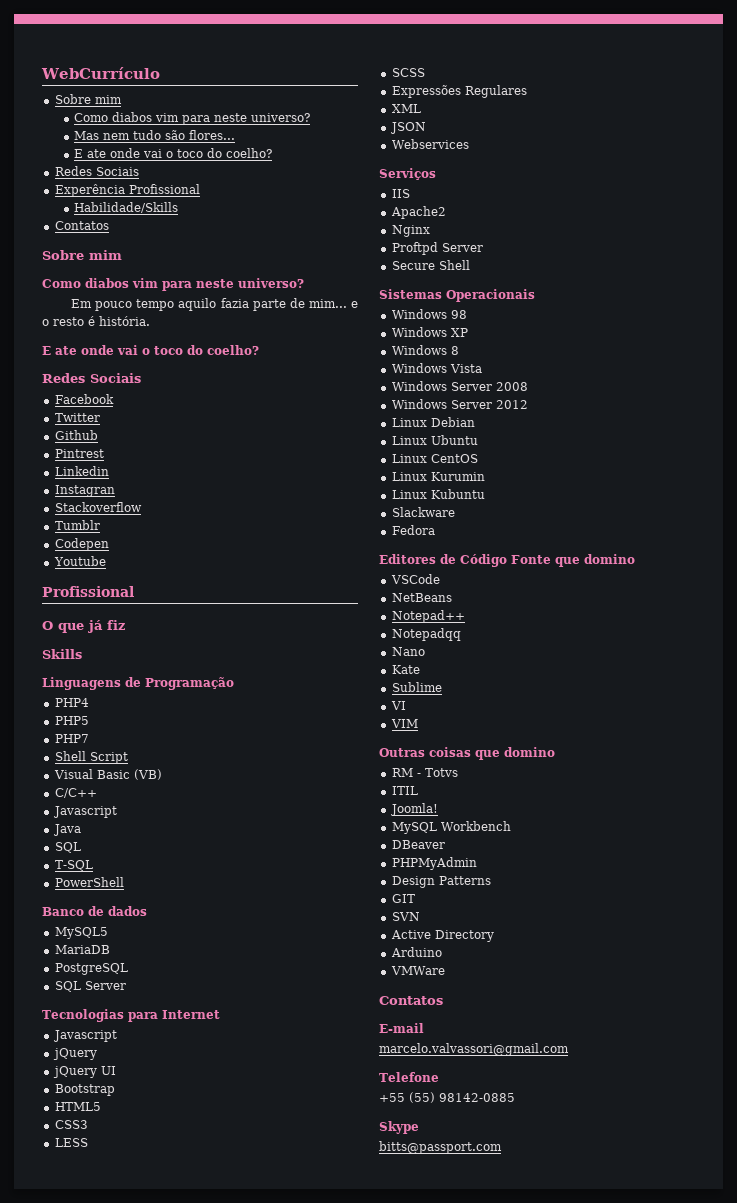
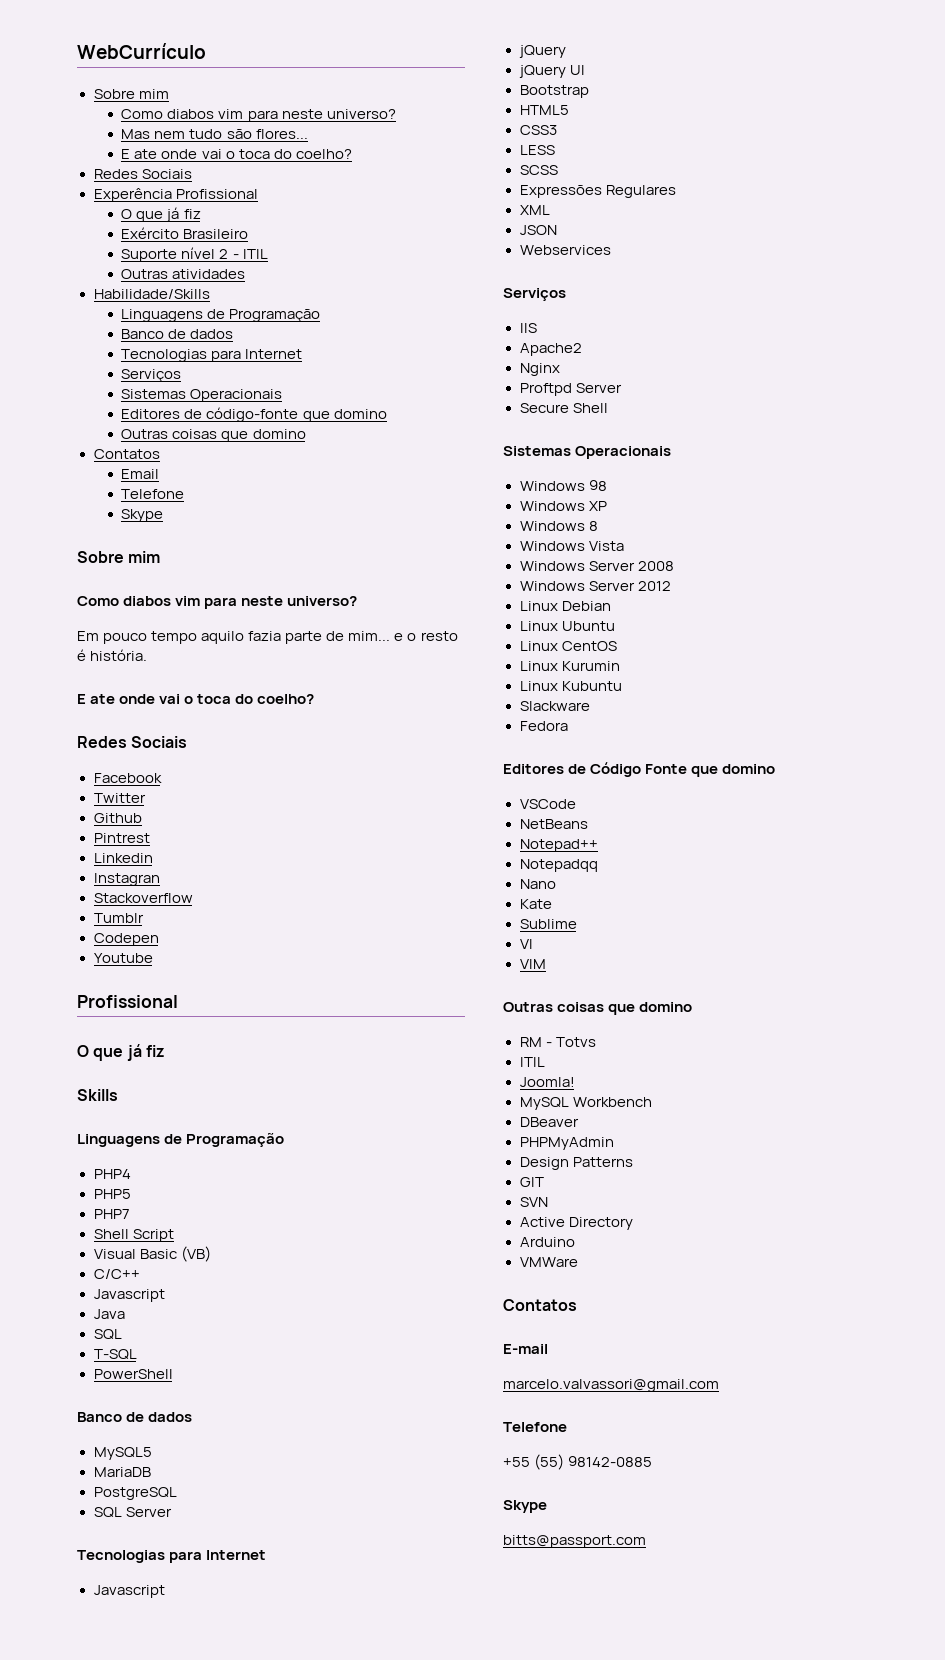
  Mas nem tudo são flores...
- E ate onde vai o toco do coelho?
+ E ate onde vai o toca do coelho?
  Experência Profissional
+ O que já fiz
+ Exército Brasileiro
+ Suporte nível 2 - ITIL
+ Outras atividades
  Habilidade/Skills
+ Linguagens de Programação
+ Banco de dados
+ Tecnologias para Internet
+ Serviços
+ Sistemas Operacionais
+ Editores de código-fonte que domino
+ Outras coisas que domino
  Contatos
+ Email
+ Telefone
+ Skype
  Em pouco tempo aquilo fazia parte de mim... e o resto é história.
- E ate onde vai o toco do coelho?
+ E ate onde vai o toca do coelho?

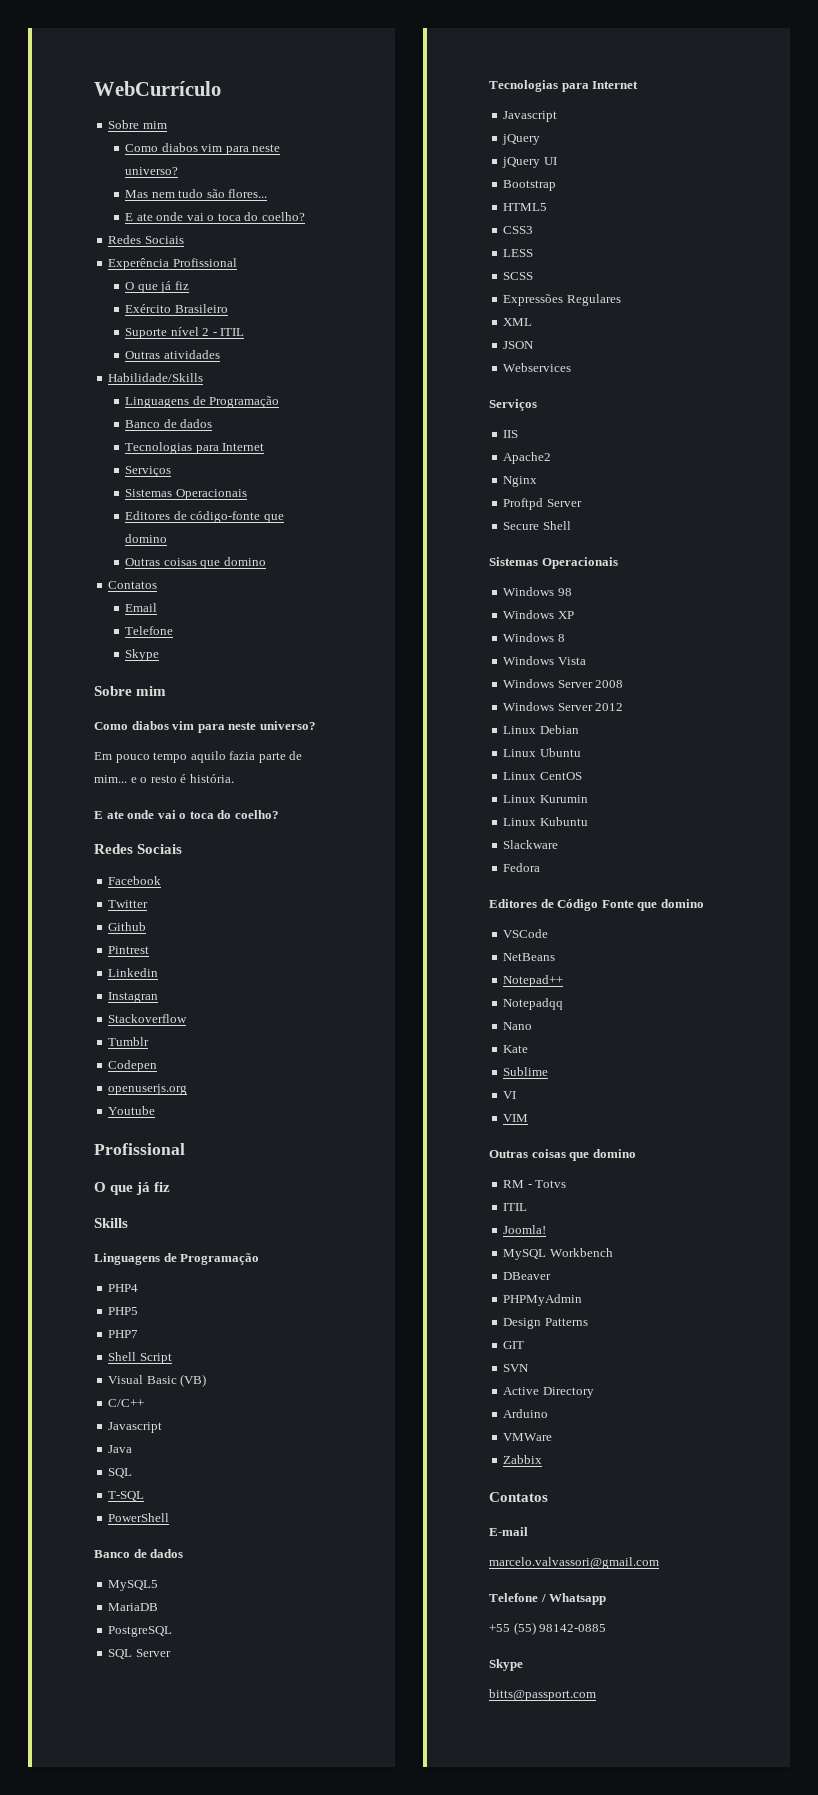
+ openuserjs.org
+ Zabbix
  marcelo.valvassori@gmail.com
- Telefone
+ Telefone / Whatsapp

